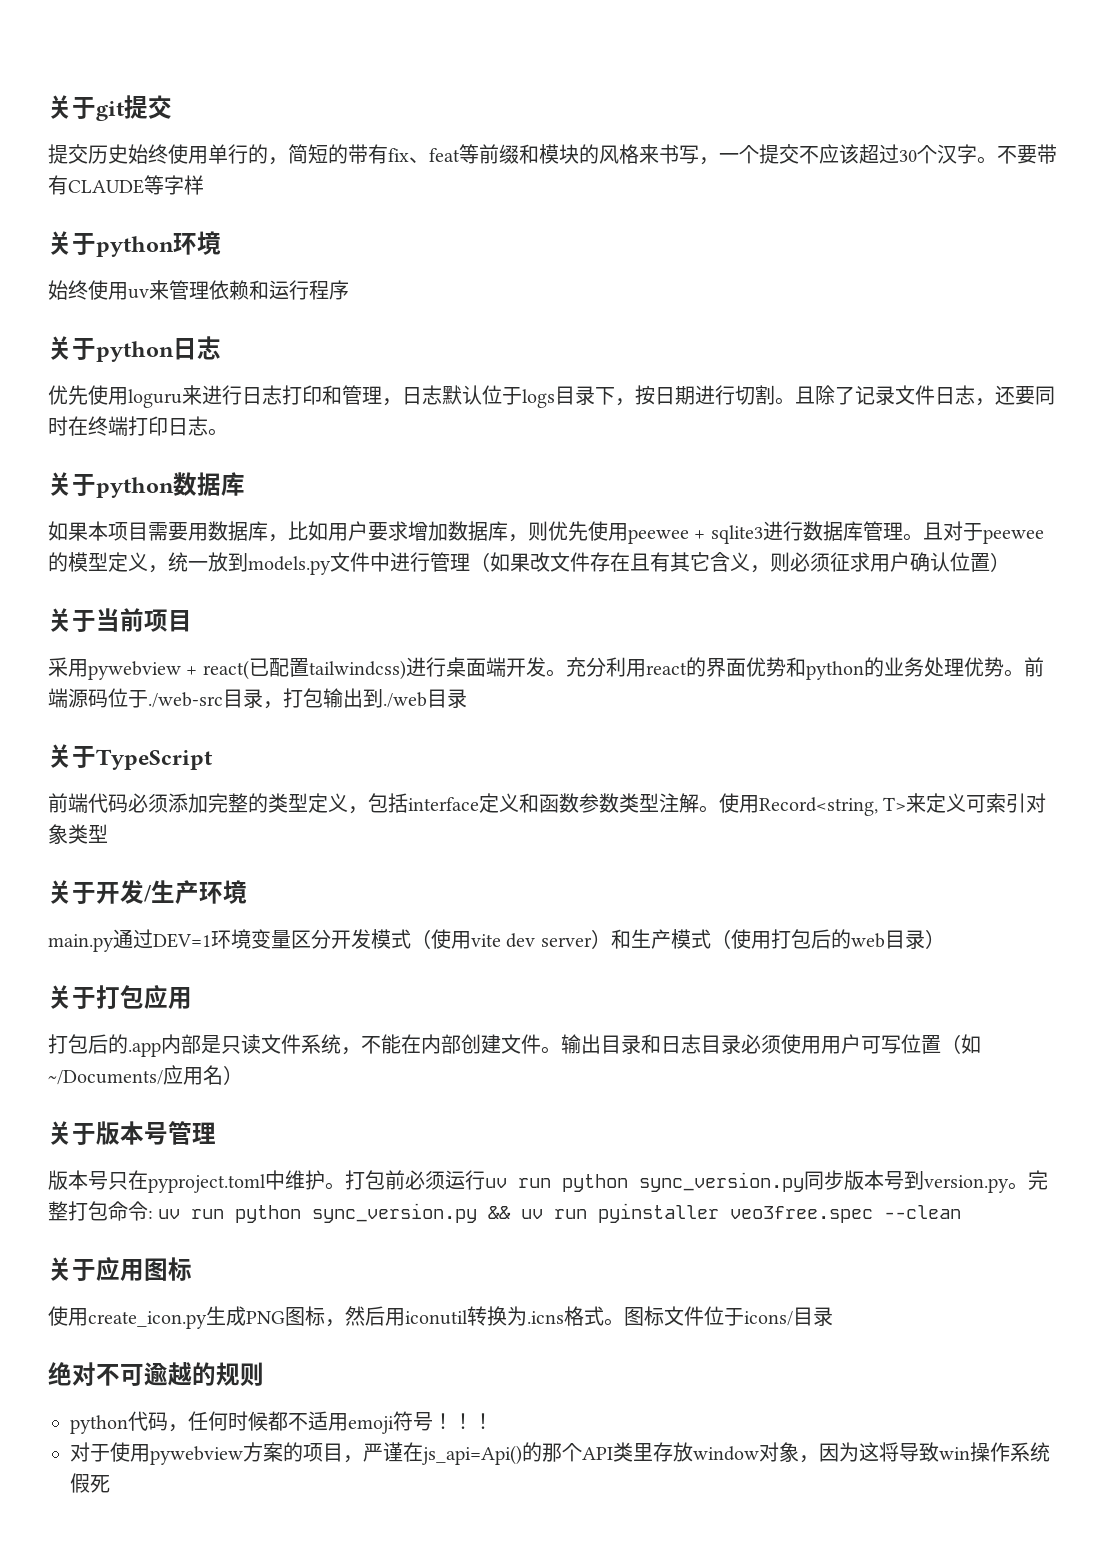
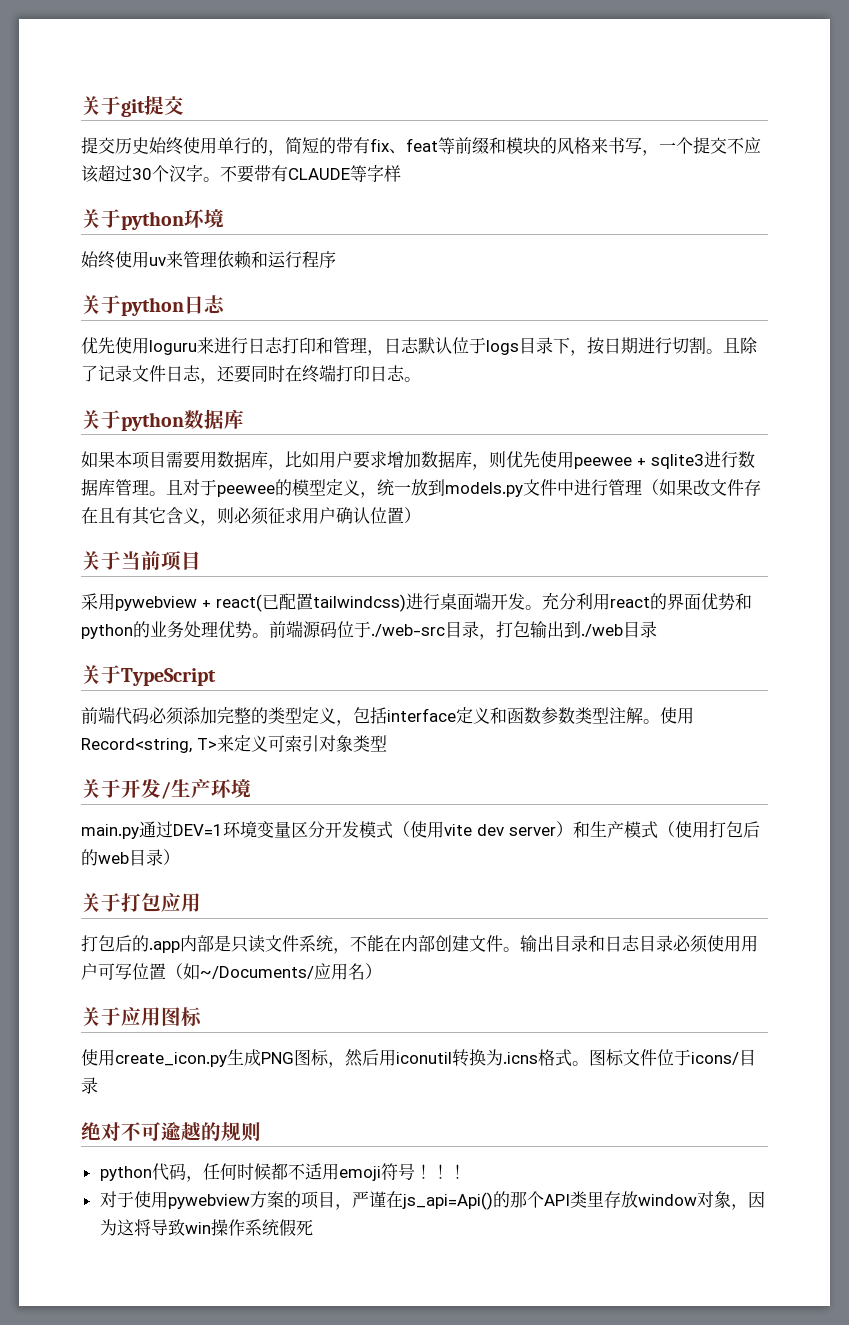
- 关于版本号管理
- 版本号只在pyproject.toml中维护。打包前必须运行uv run python sync_version.py同步版本号到version.py。完整打包命令: uv run python sync_version.py && uv run pyinstaller veo3free.spec --clean

